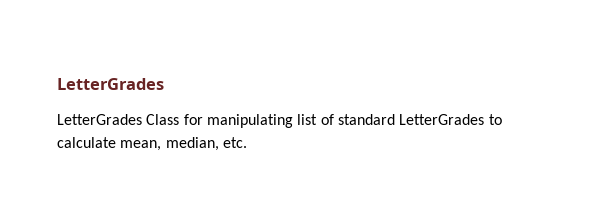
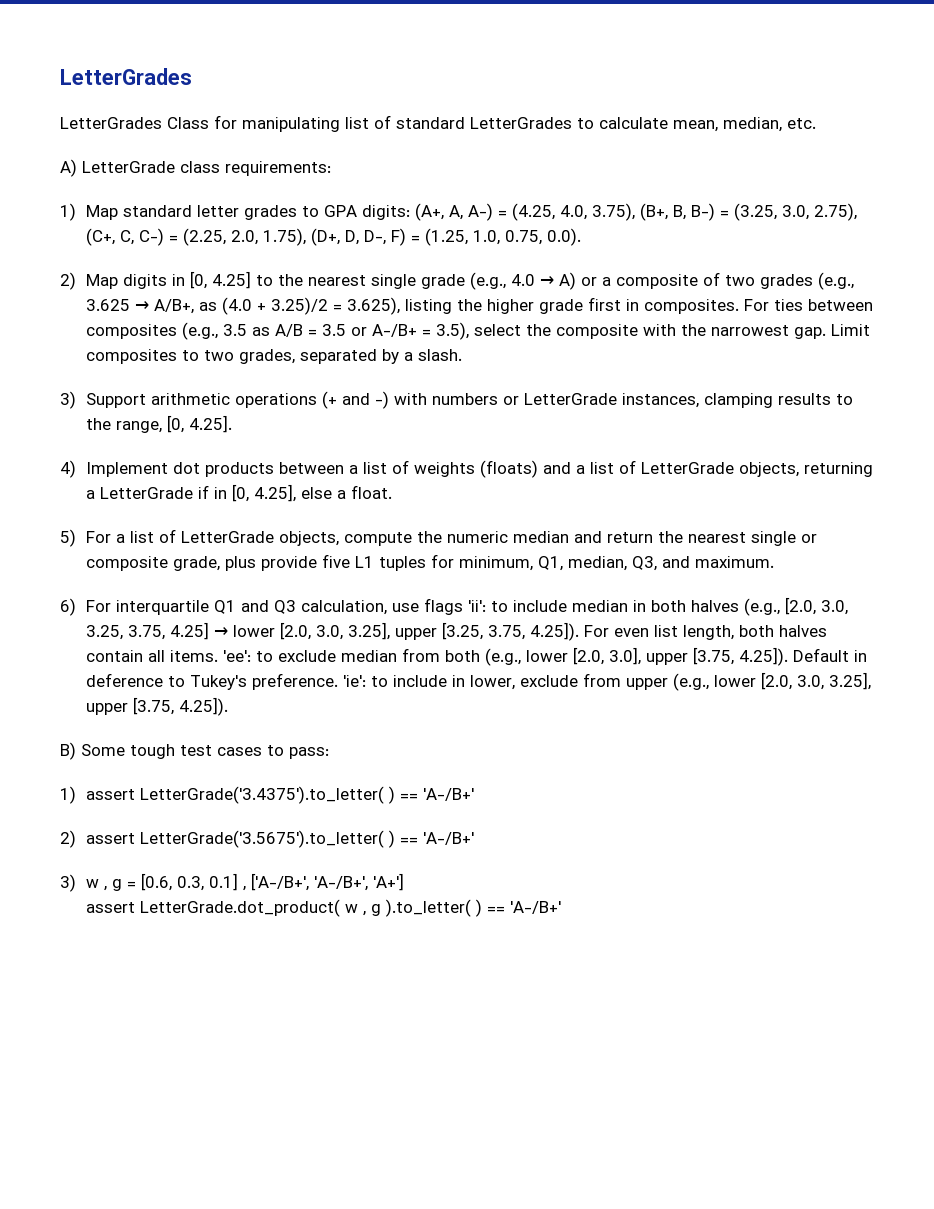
+ A) LetterGrade class requirements:
+ 1) Map standard letter grades to GPA digits: (A+, A, A-) = (4.25, 4.0, 3.75), (B+, B, B-) = (3.25, 3.0, 2.75), (C+, C, C-) = (2.25, 2.0, 1.75), (D+, D, D-, F) = (1.25, 1.0, 0.75, 0.0).
+ 2) Map digits in [0, 4.25] to the nearest single grade (e.g., 4.0 → A) or a composite of two grades (e.g., 3.625 → A/B+, as (4.0 + 3.25)/2 = 3.625), listing the higher grade first in composites. For ties between composites (e.g., 3.5 as A/B = 3.5 or A-/B+ = 3.5), select the composite with the narrowest gap. Limit composites to two grades, separated by a slash.
+ 3) Support arithmetic operations (+ and -) with numbers or LetterGrade instances, clamping results to the range, [0, 4.25].
+ 4) Implement dot products between a list of weights (floats) and a list of LetterGrade objects, returning a LetterGrade if in [0, 4.25], else a float.
+ 5) For a list of LetterGrade objects, compute the numeric median and return the nearest single or composite grade, plus provide five L1 tuples for minimum, Q1, median, Q3, and maximum.
+ 6) For interquartile Q1 and Q3 calculation, use flags 'ii': to include median in both halves (e.g., [2.0, 3.0, 3.25, 3.75, 4.25] → lower [2.0, 3.0, 3.25], upper [3.25, 3.75, 4.25]). For even list length, both halves contain all items. 'ee': to exclude median from both (e.g., lower [2.0, 3.0], upper [3.75, 4.25]). Default in deference to Tukey's preference. 'ie': to include in lower, exclude from upper (e.g., lower [2.0, 3.0, 3.25], upper [3.75, 4.25]).
+ B) Some tough test cases to pass:
+ 1) assert LetterGrade('3.4375').to_letter( ) == 'A-/B+'
+ 2) assert LetterGrade('3.5675').to_letter( ) == 'A-/B+'
+ 3) w , g = [0.6, 0.3, 0.1] , ['A-/B+', 'A-/B+', 'A+']
+ assert LetterGrade.dot_product( w , g ).to_letter( ) == 'A-/B+'

